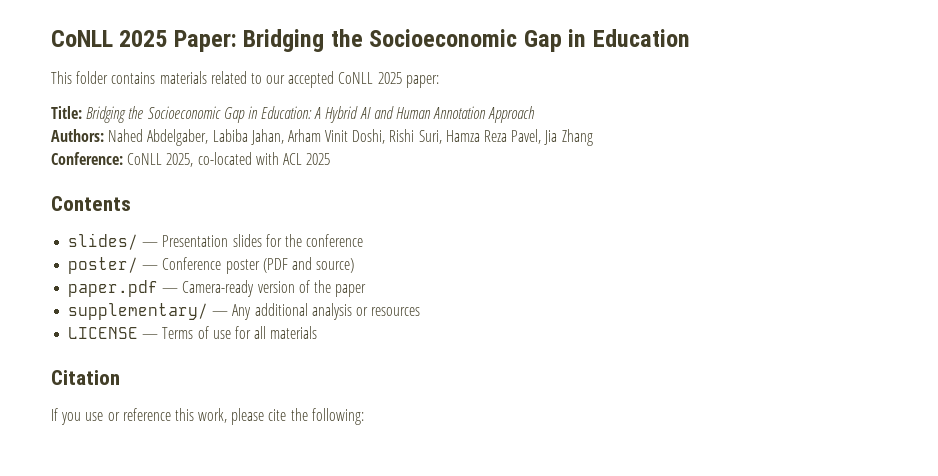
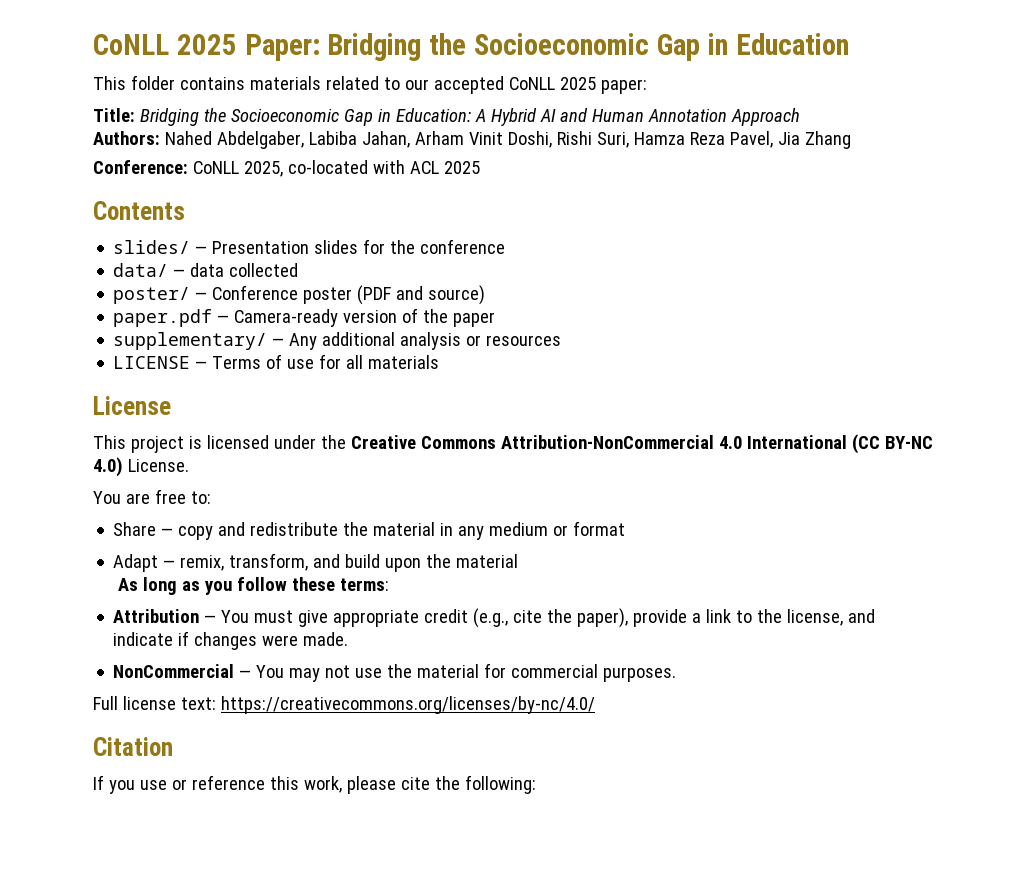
+ data/ — data collected
+ License
+ This project is licensed under the Creative Commons Attribution-NonCommercial 4.0 International (CC BY-NC 4.0) License.
+ You are free to:
+ Share — copy and redistribute the material in any medium or format
+ Adapt — remix, transform, and build upon the material
+ As long as you follow these terms:
+ Attribution — You must give appropriate credit (e.g., cite the paper), provide a link to the license, and indicate if changes were made.
+ NonCommercial — You may not use the material for commercial purposes.
+ Full license text: https://creativecommons.org/licenses/by-nc/4.0/

